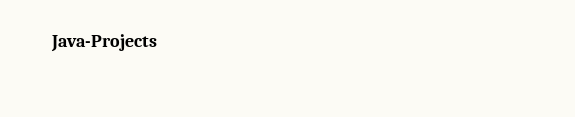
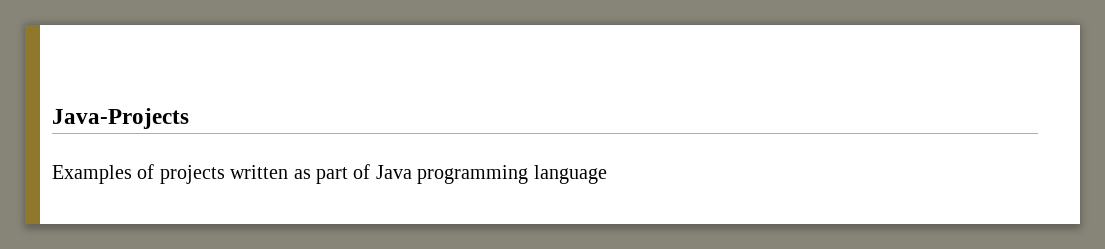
+ Examples of projects written as part of Java programming language

